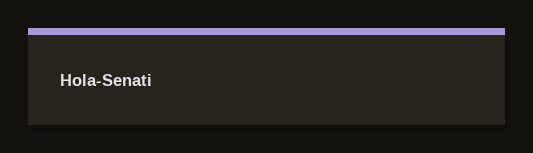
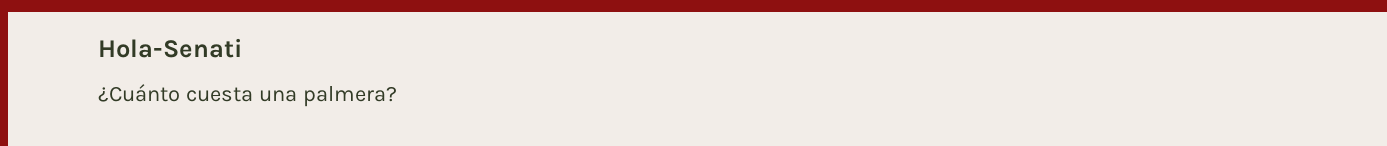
+ ¿Cuánto cuesta una palmera?

